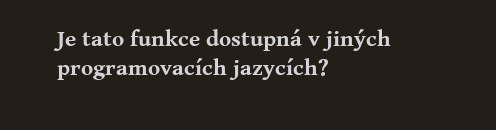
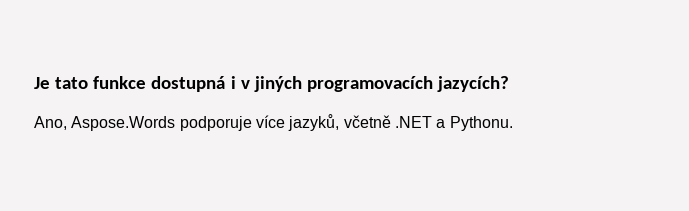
- Je tato funkce dostupná v jiných programovacích jazycích?
+ Je tato funkce dostupná i v jiných programovacích jazycích?
+ Ano, Aspose.Words podporuje více jazyků, včetně .NET a Pythonu.

